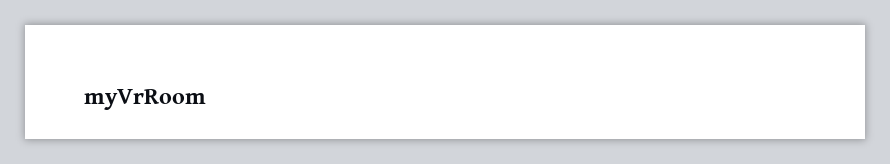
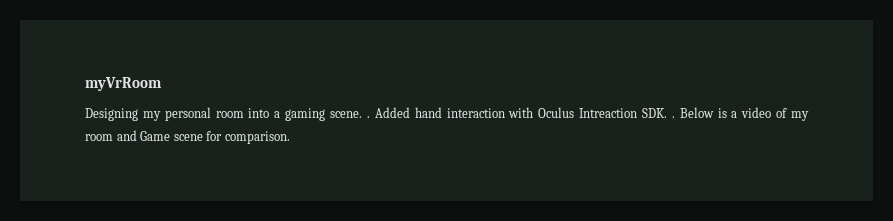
+ Designing my personal room into a gaming scene. . Added hand interaction with Oculus Intreaction SDK. . Below is a video of my room and Game scene for comparison.

